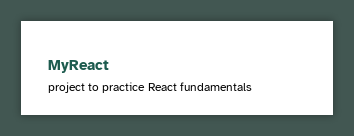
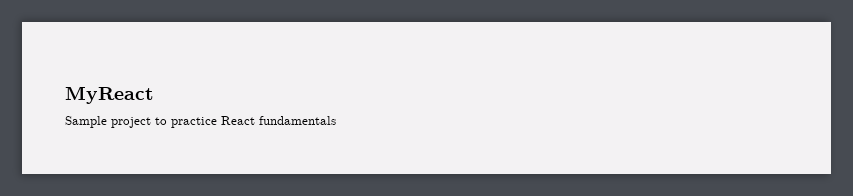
- project to practice React fundamentals
+ Sample project to practice React fundamentals

